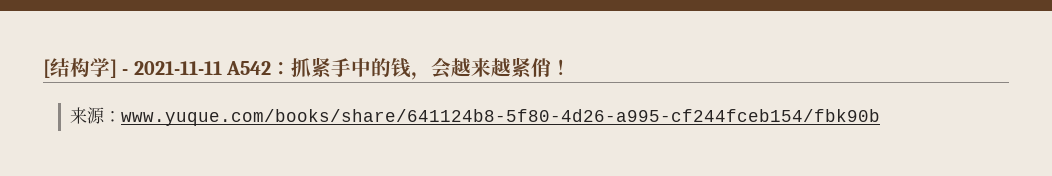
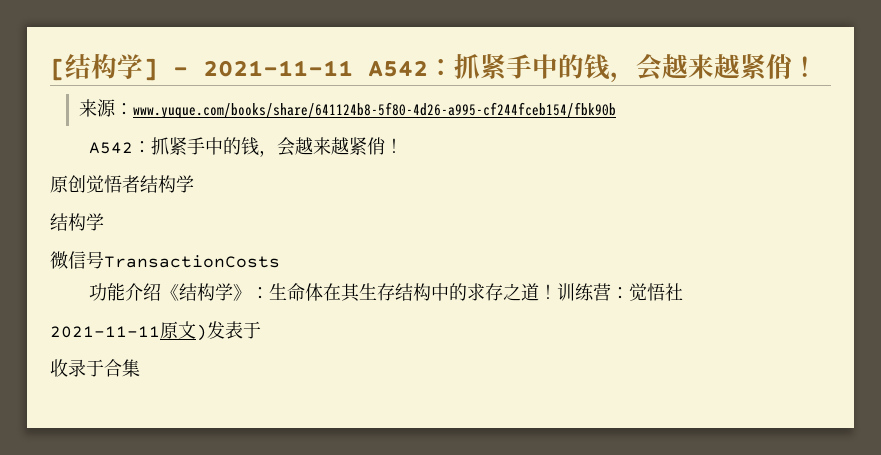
  来源：www.yuque.com/books/share/641124b8-5f80-4d26-a995-cf244fceb154/fbk90b
+ A542：抓紧手中的钱，会越来越紧俏！
+ 原创觉悟者结构学
+ 结构学
+ 微信号TransactionCosts
+ 功能介绍《结构学》：生命体在其生存结构中的求存之道！训练营：觉悟社
+ 2021-11-11原文)发表于
+ 收录于合集

